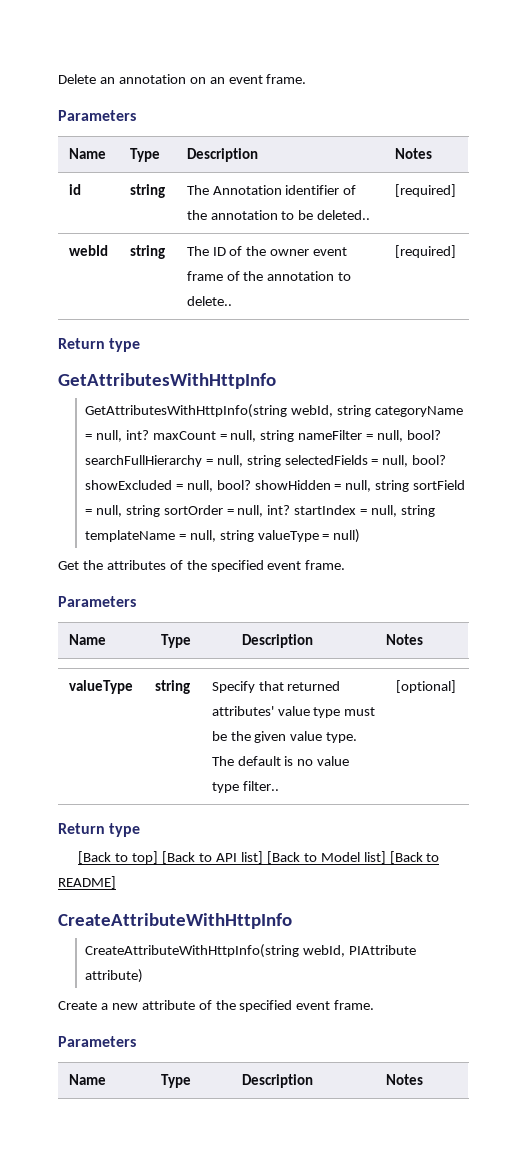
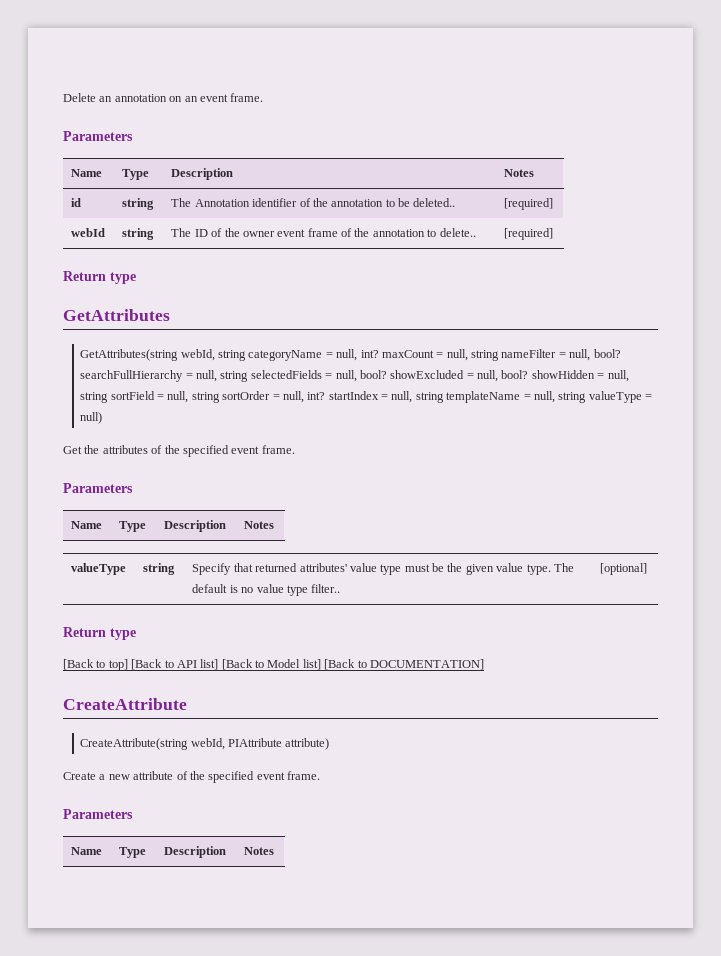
- GetAttributesWithHttpInfo
- GetAttributesWithHttpInfo(string webId, string categoryName = null, int? maxCount = null, string nameFilter = null, bool? searchFullHierarchy = null, string selectedFields = null, bool? showExcluded = null, bool? showHidden = null, string sortField = null, string sortOrder = null, int? startIndex = null, string templateName = null, string valueType = null)
+ GetAttributes
+ GetAttributes(string webId, string categoryName = null, int? maxCount = null, string nameFilter = null, bool? searchFullHierarchy = null, string selectedFields = null, bool? showExcluded = null, bool? showHidden = null, string sortField = null, string sortOrder = null, int? startIndex = null, string templateName = null, string valueType = null)
- [Back to top] [Back to API list] [Back to Model list] [Back to README]
- CreateAttributeWithHttpInfo
- CreateAttributeWithHttpInfo(string webId, PIAttribute attribute)
+ [Back to top] [Back to API list] [Back to Model list] [Back to DOCUMENTATION]
+ CreateAttribute
+ CreateAttribute(string webId, PIAttribute attribute)

